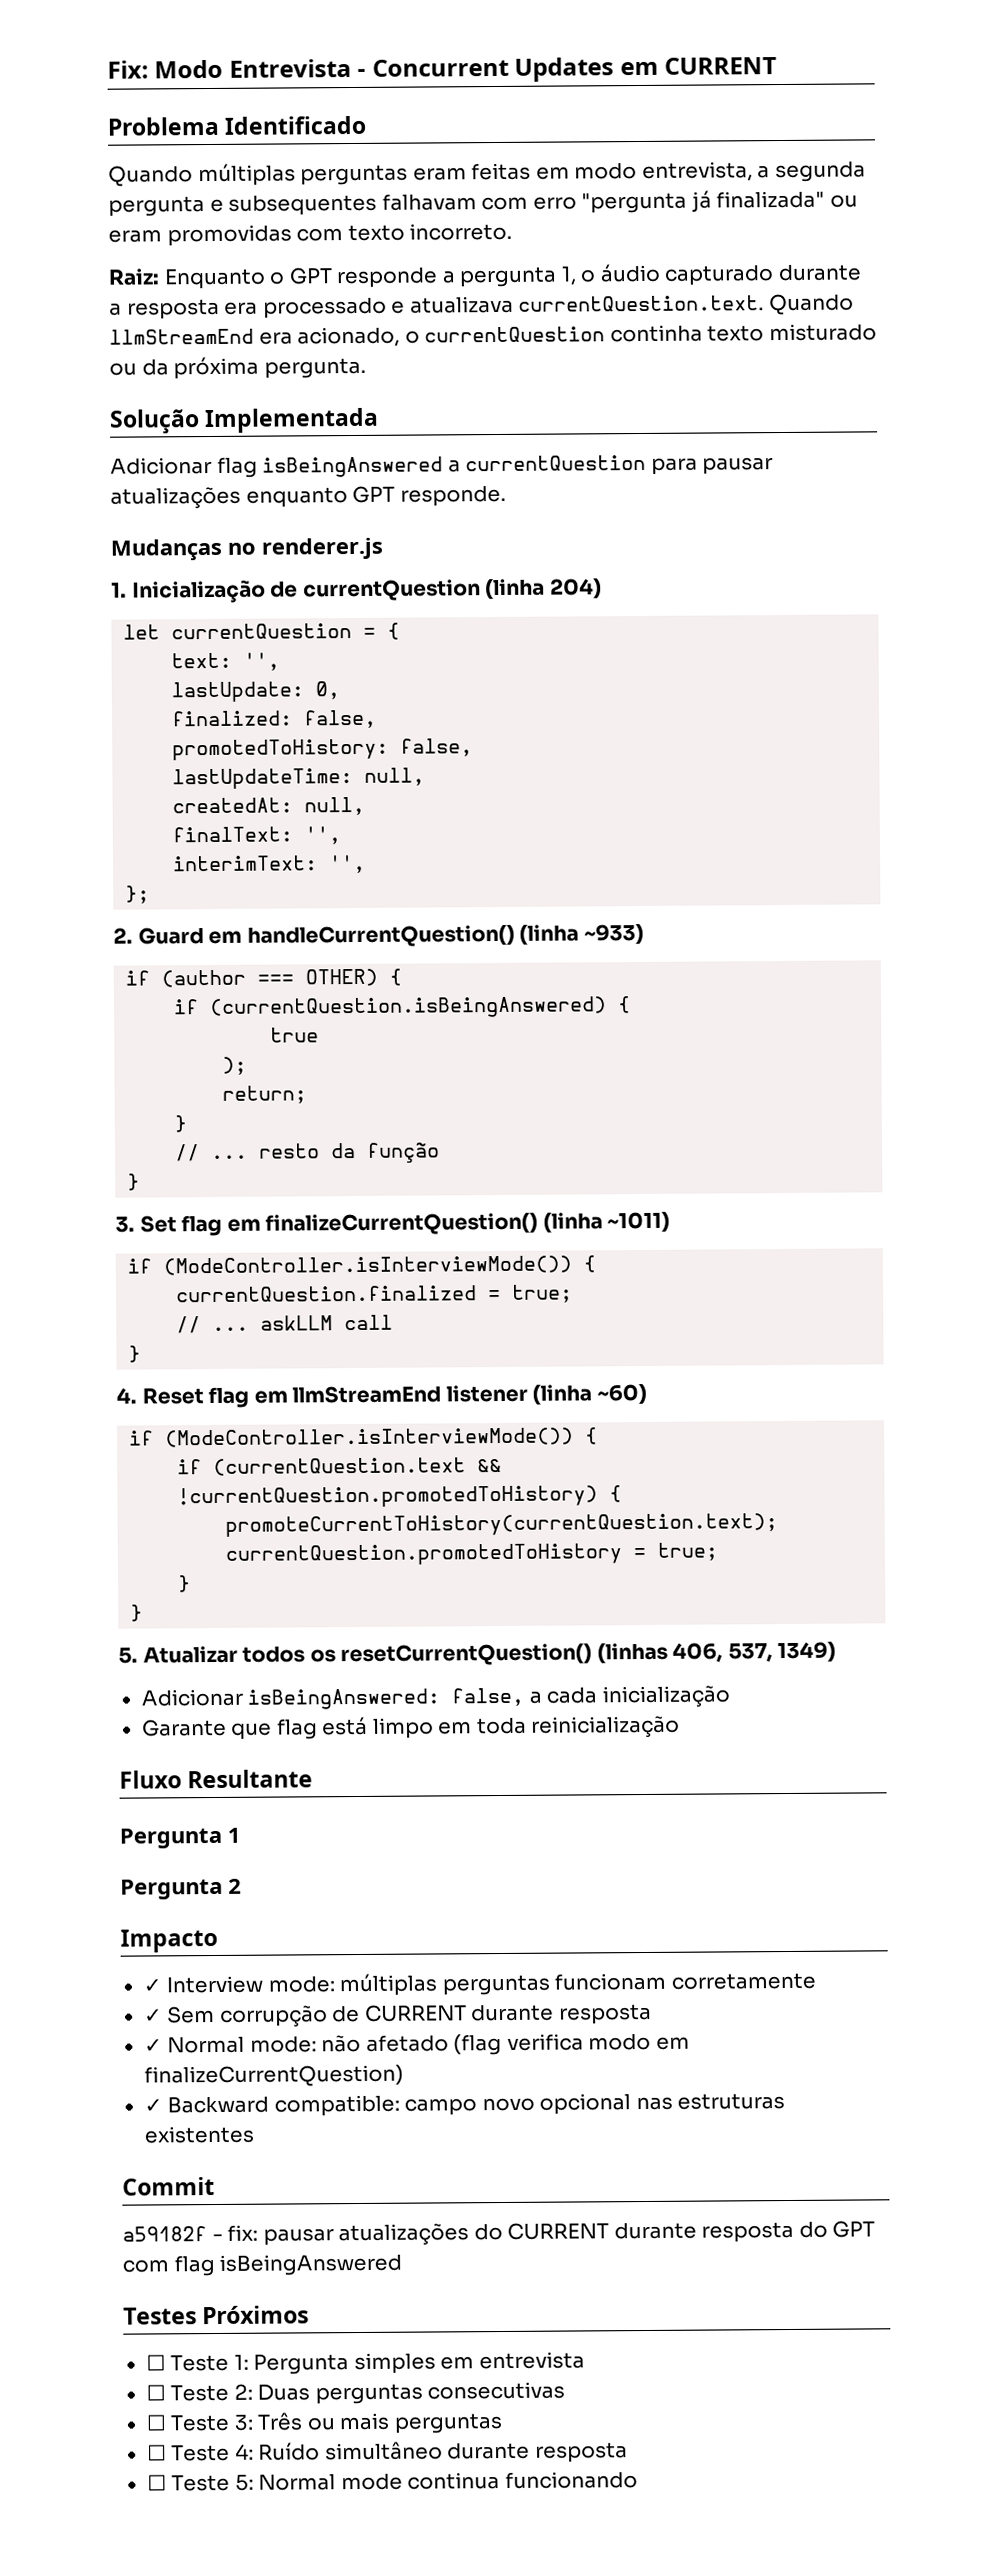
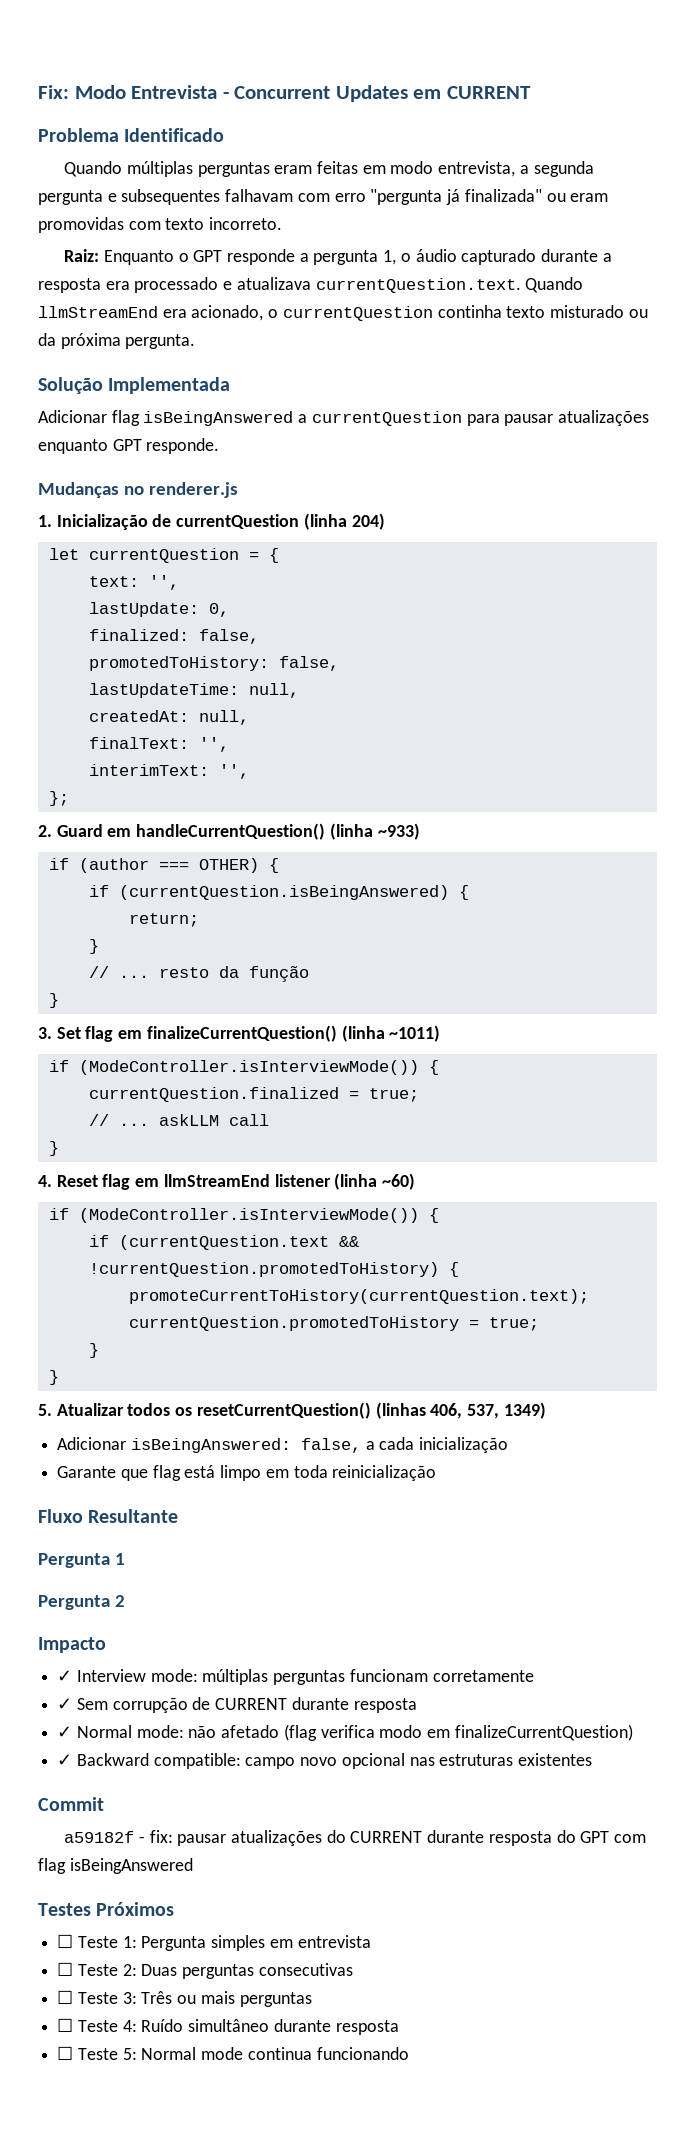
- true
- );

